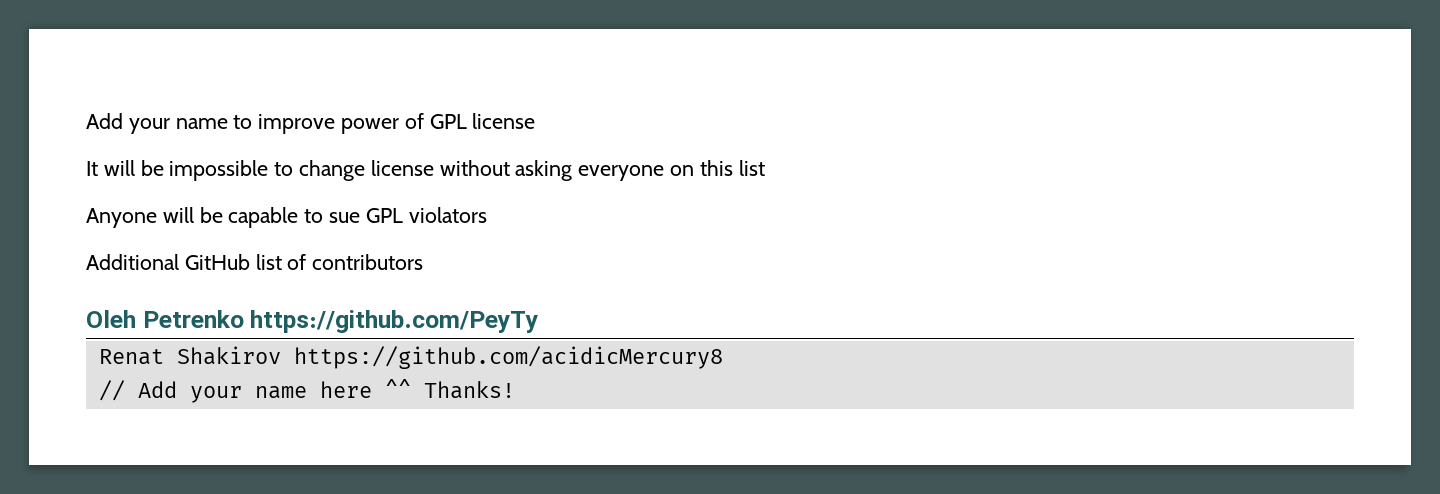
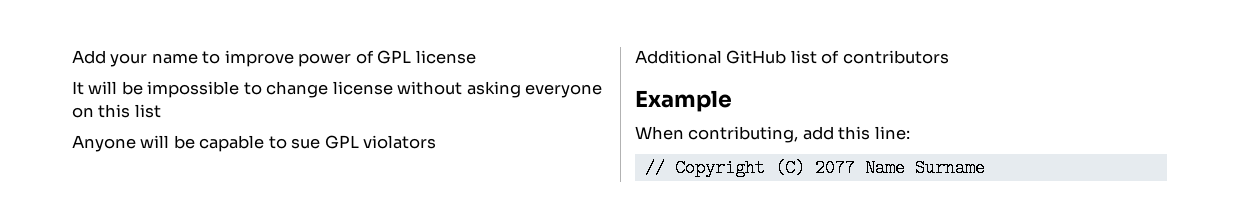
- Oleh Petrenko https://github.com/PeyTy
- Renat Shakirov https://github.com/acidicMercury8
- // Add your name here ^^ Thanks!
+ Example
+ When contributing, add this line:
+ // Copyright (C) 2077 Name Surname

